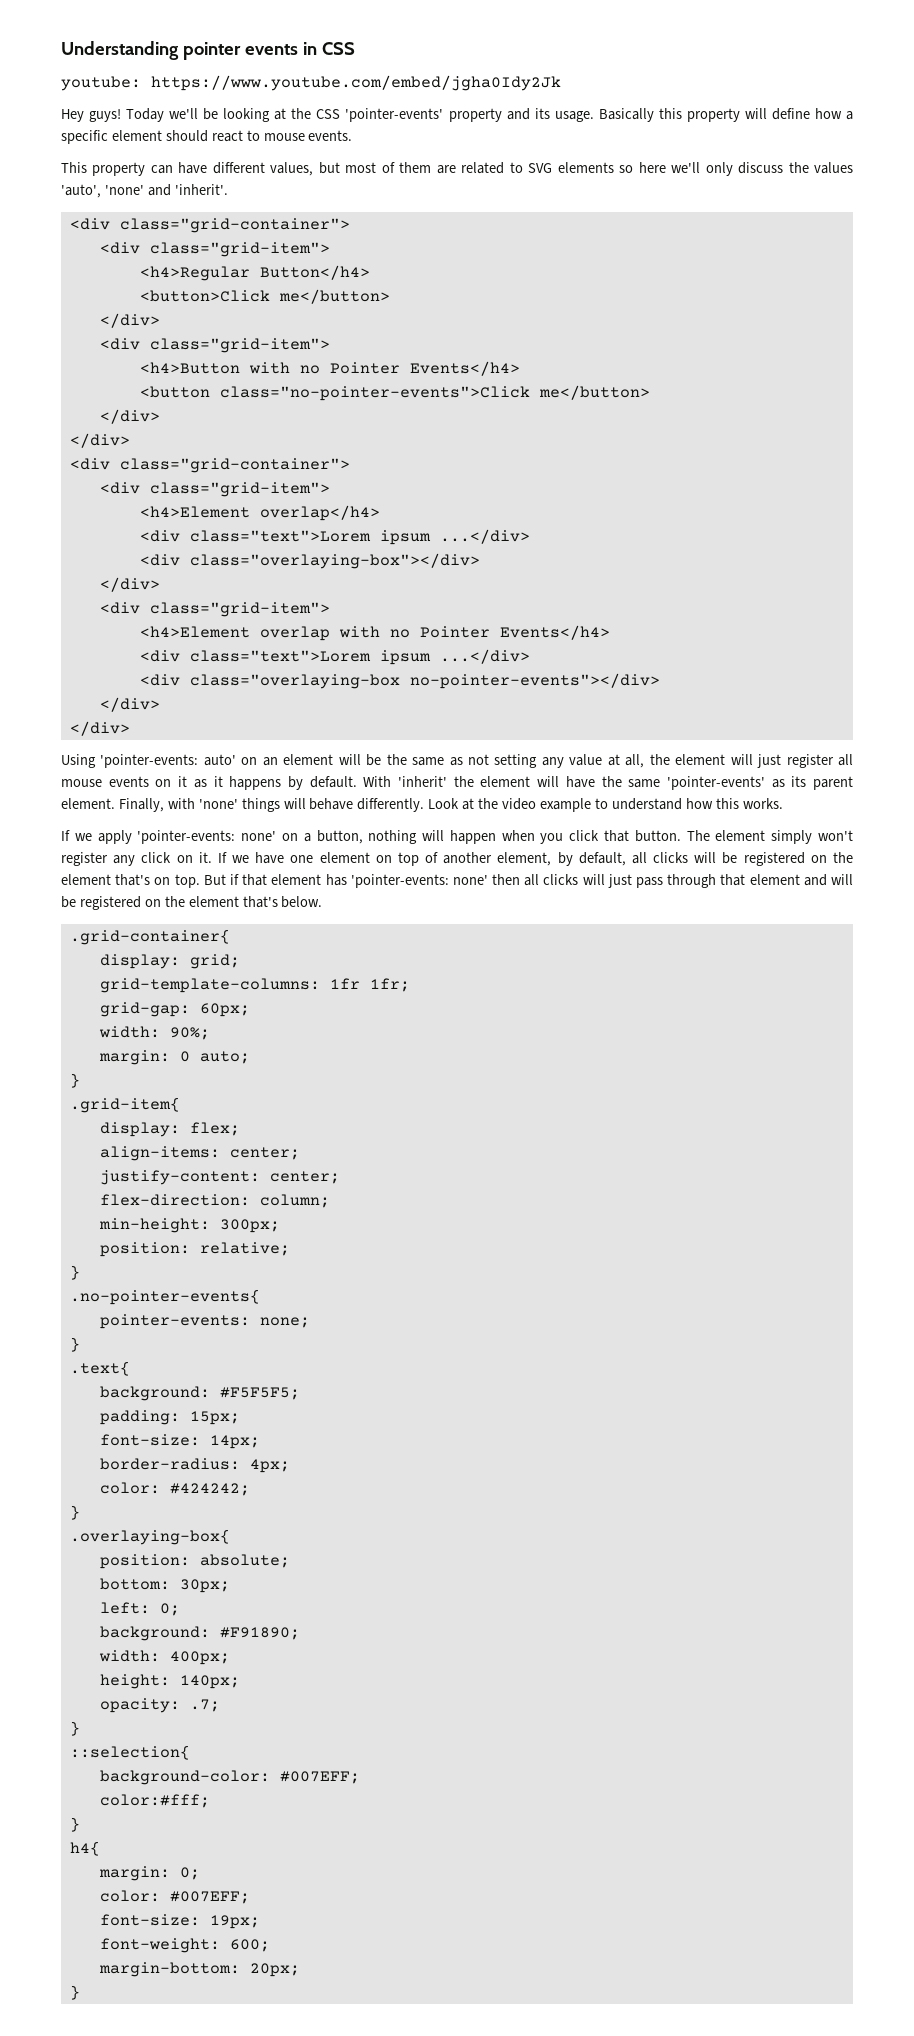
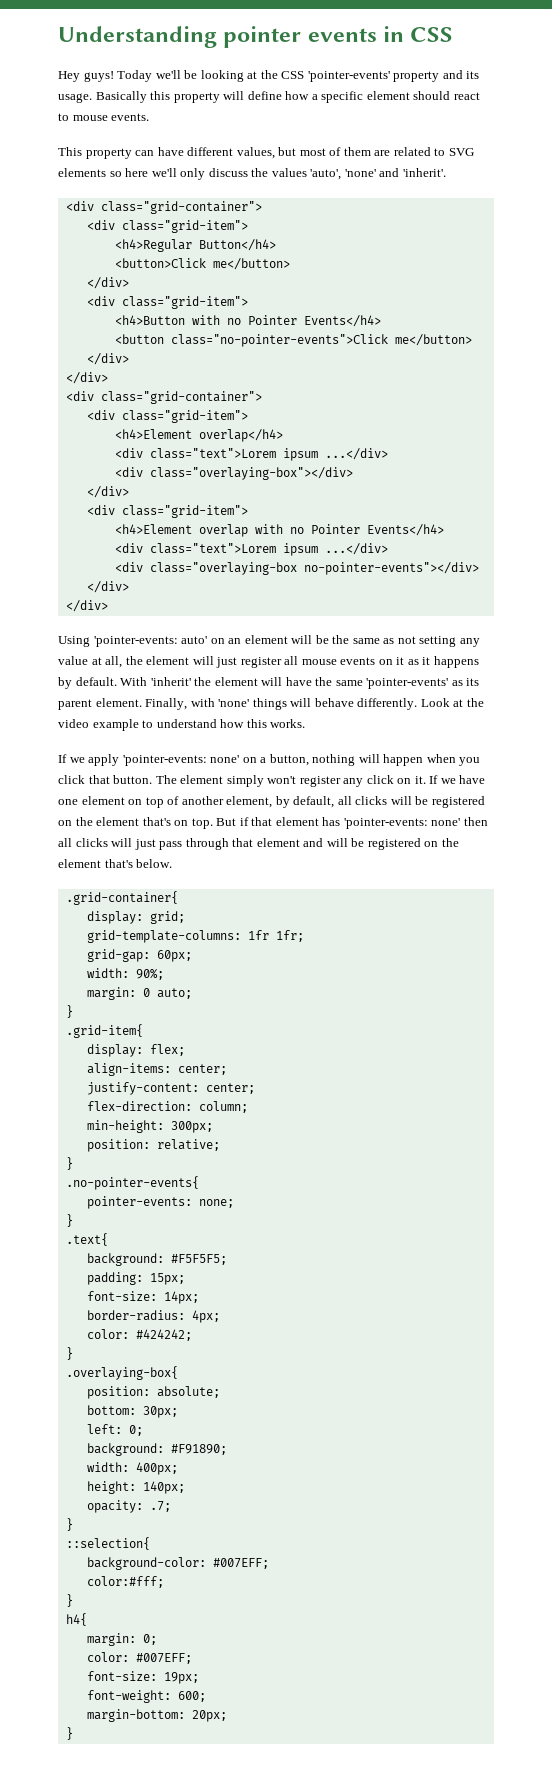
- youtube: https://www.youtube.com/embed/jgha0Idy2Jk

